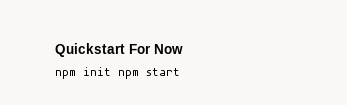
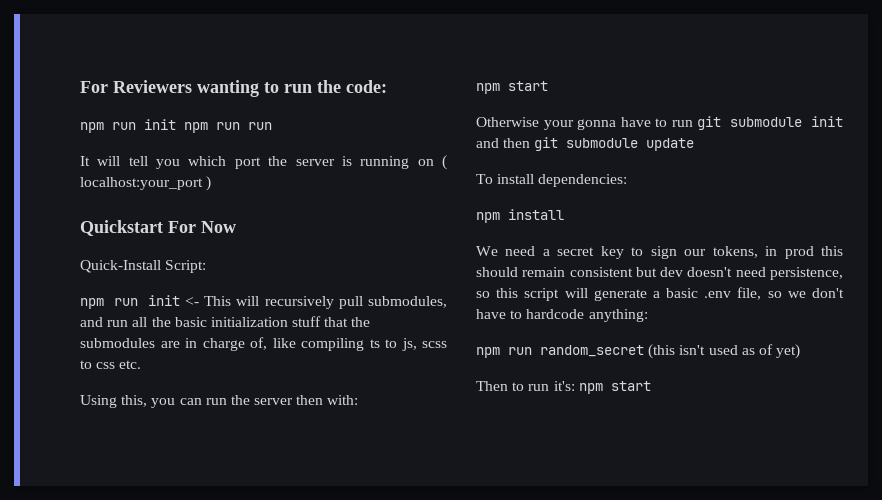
+ For Reviewers wanting to run the code:
+ npm run init npm run run
+ It will tell you which port the server is running on ( localhost:your_port )
- npm init npm start
+ Quick-Install Script:
+ npm run init <- This will recursively pull submodules, and run all the basic initialization stuff that the submodules are in charge of, like compiling ts to js, scss to css etc.
+ Using this, you can run the server then with:
+ npm start
+ Otherwise your gonna have to run git submodule init and then git submodule update
+ To install dependencies:
+ npm install
+ We need a secret key to sign our tokens, in prod this should remain consistent but dev doesn't need persistence, so this script will generate a basic .env file, so we don't have to hardcode anything:
+ npm run random_secret (this isn't used as of yet)
+ Then to run it's: npm start

